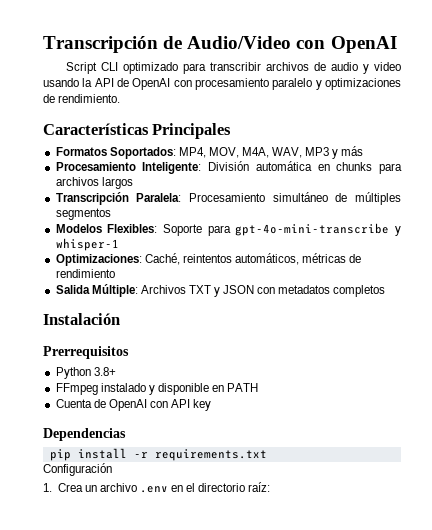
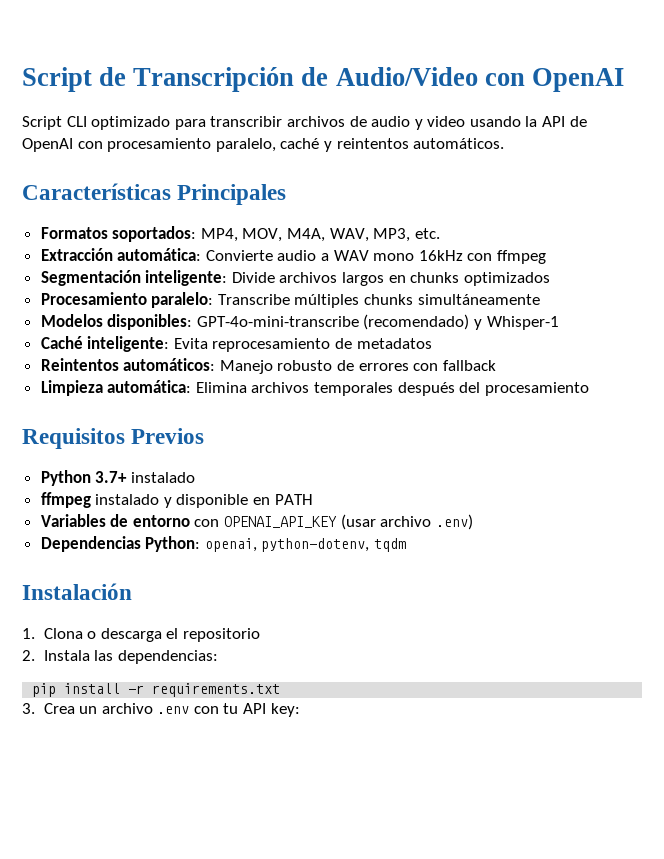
- Transcripción de Audio/Video con OpenAI
+ Script de Transcripción de Audio/Video con OpenAI
- Script CLI optimizado para transcribir archivos de audio y video usando la API de OpenAI con procesamiento paralelo y optimizaciones de rendimiento.
+ Script CLI optimizado para transcribir archivos de audio y video usando la API de OpenAI con procesamiento paralelo, caché y reintentos automáticos.
- Formatos Soportados: MP4, MOV, M4A, WAV, MP3 y más
- Procesamiento Inteligente: División automática en chunks para archivos largos
- Transcripción Paralela: Procesamiento simultáneo de múltiples segmentos
- Modelos Flexibles: Soporte para gpt-4o-mini-transcribe y whisper-1
- Optimizaciones: Caché, reintentos automáticos, métricas de rendimiento
- Salida Múltiple: Archivos TXT y JSON con metadatos completos
- Instalación
- Prerrequisitos
- Python 3.8+
- FFmpeg instalado y disponible en PATH
+ Formatos soportados: MP4, MOV, M4A, WAV, MP3, etc.
+ Extracción automática: Convierte audio a WAV mono 16kHz con ffmpeg
+ Segmentación inteligente: Divide archivos largos en chunks optimizados
+ Procesamiento paralelo: Transcribe múltiples chunks simultáneamente
+ Modelos disponibles: GPT-4o-mini-transcribe (recomendado) y Whisper-1
+ Caché inteligente: Evita reprocesamiento de metadatos
+ Reintentos automáticos: Manejo robusto de errores con fallback
+ Limpieza automática: Elimina archivos temporales después del procesamiento
+ Requisitos Previos
+ Python 3.7+ instalado
+ ffmpeg instalado y disponible en PATH
- Cuenta de OpenAI con API key
- Dependencias
+ Variables de entorno con OPENAI_API_KEY (usar archivo .env)
+ Dependencias Python: openai, python-dotenv, tqdm
+ Instalación
+ 1. Clona o descarga el repositorio
+ 2. Instala las dependencias:
- Configuración
- 1. Crea un archivo .env en el directorio raíz:
+ 3. Crea un archivo .env con tu API key:

